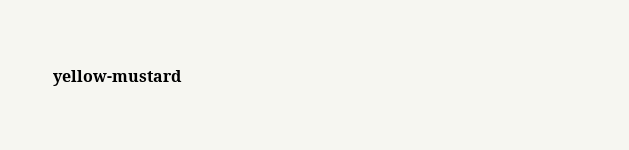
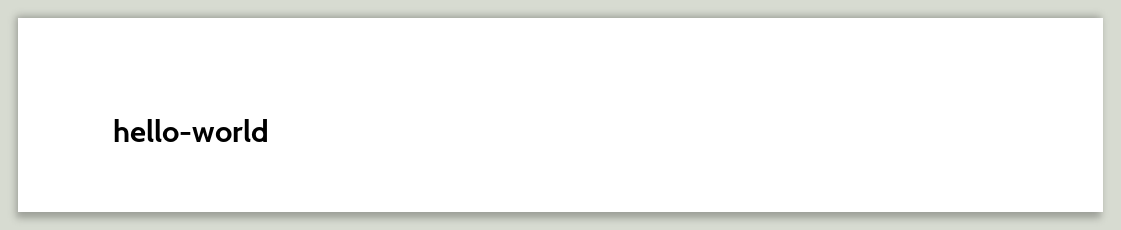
- yellow-mustard
+ hello-world

